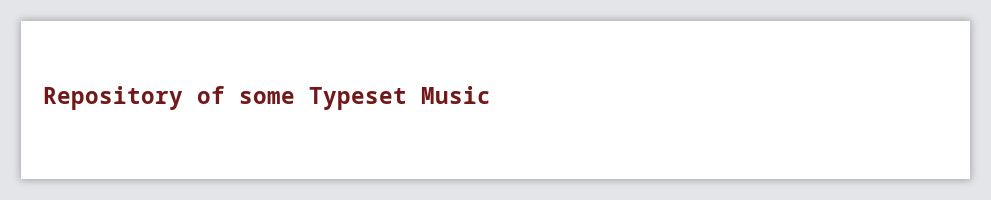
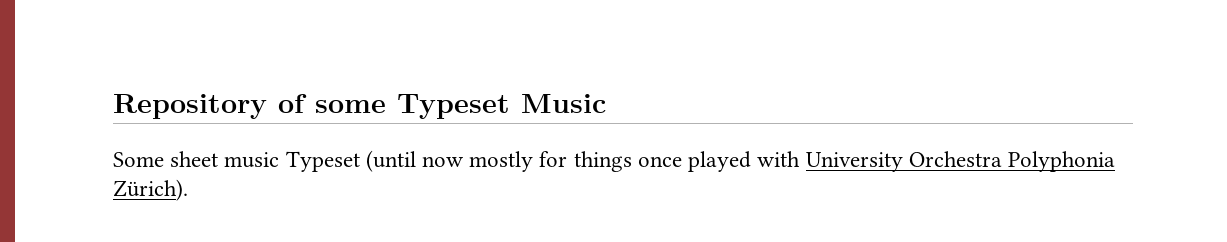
+ Some sheet music Typeset (until now mostly for things once played with University Orchestra Polyphonia Zürich).

